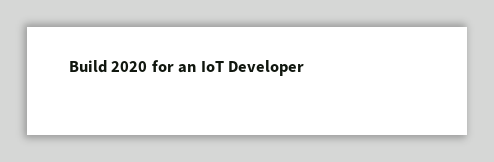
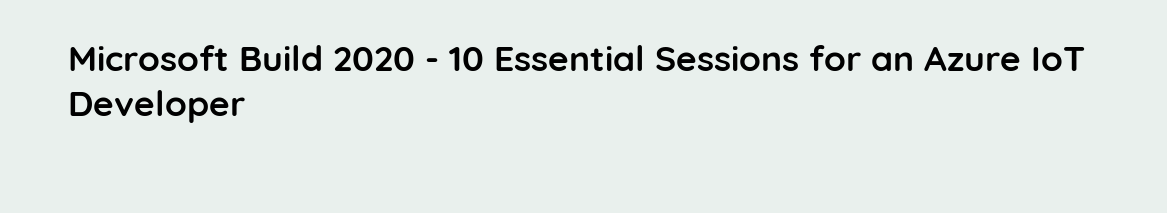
- Build 2020 for an IoT Developer
+ Microsoft Build 2020 - 10 Essential Sessions for an Azure IoT Developer

